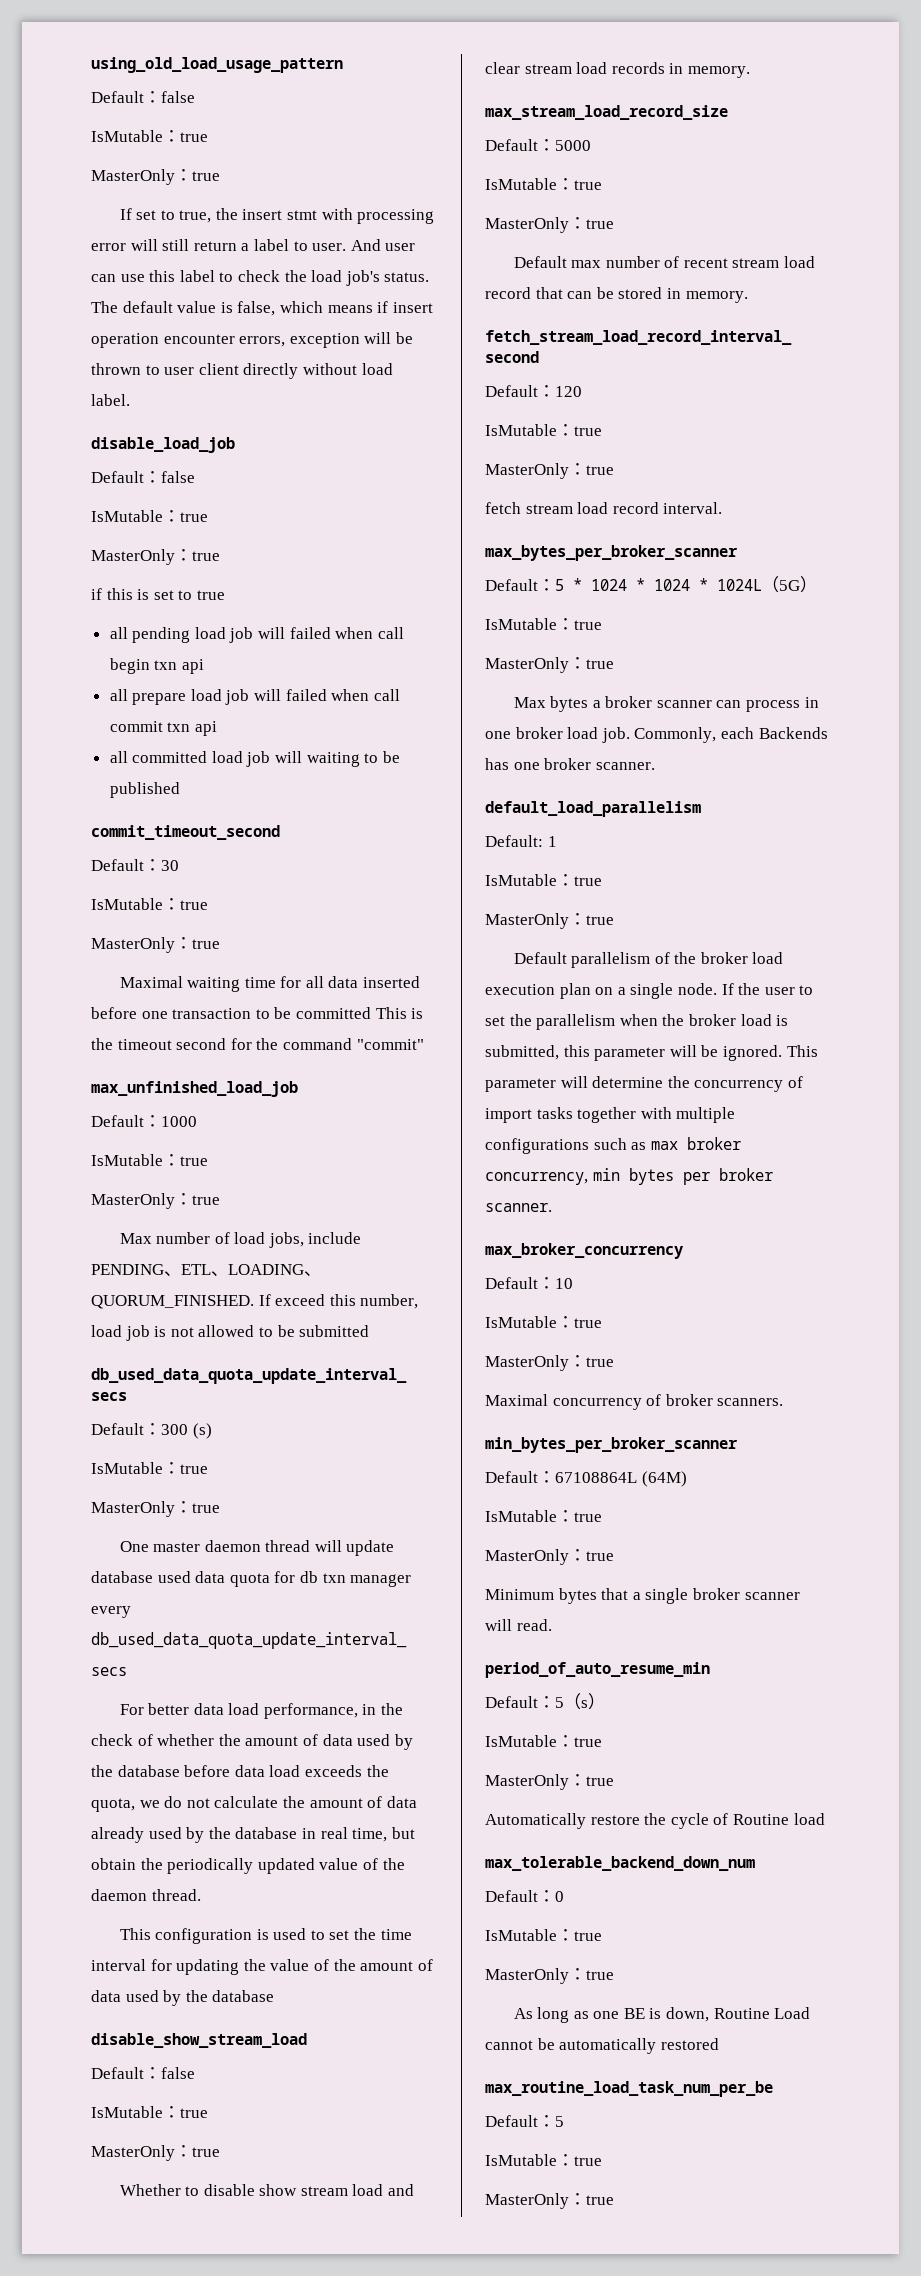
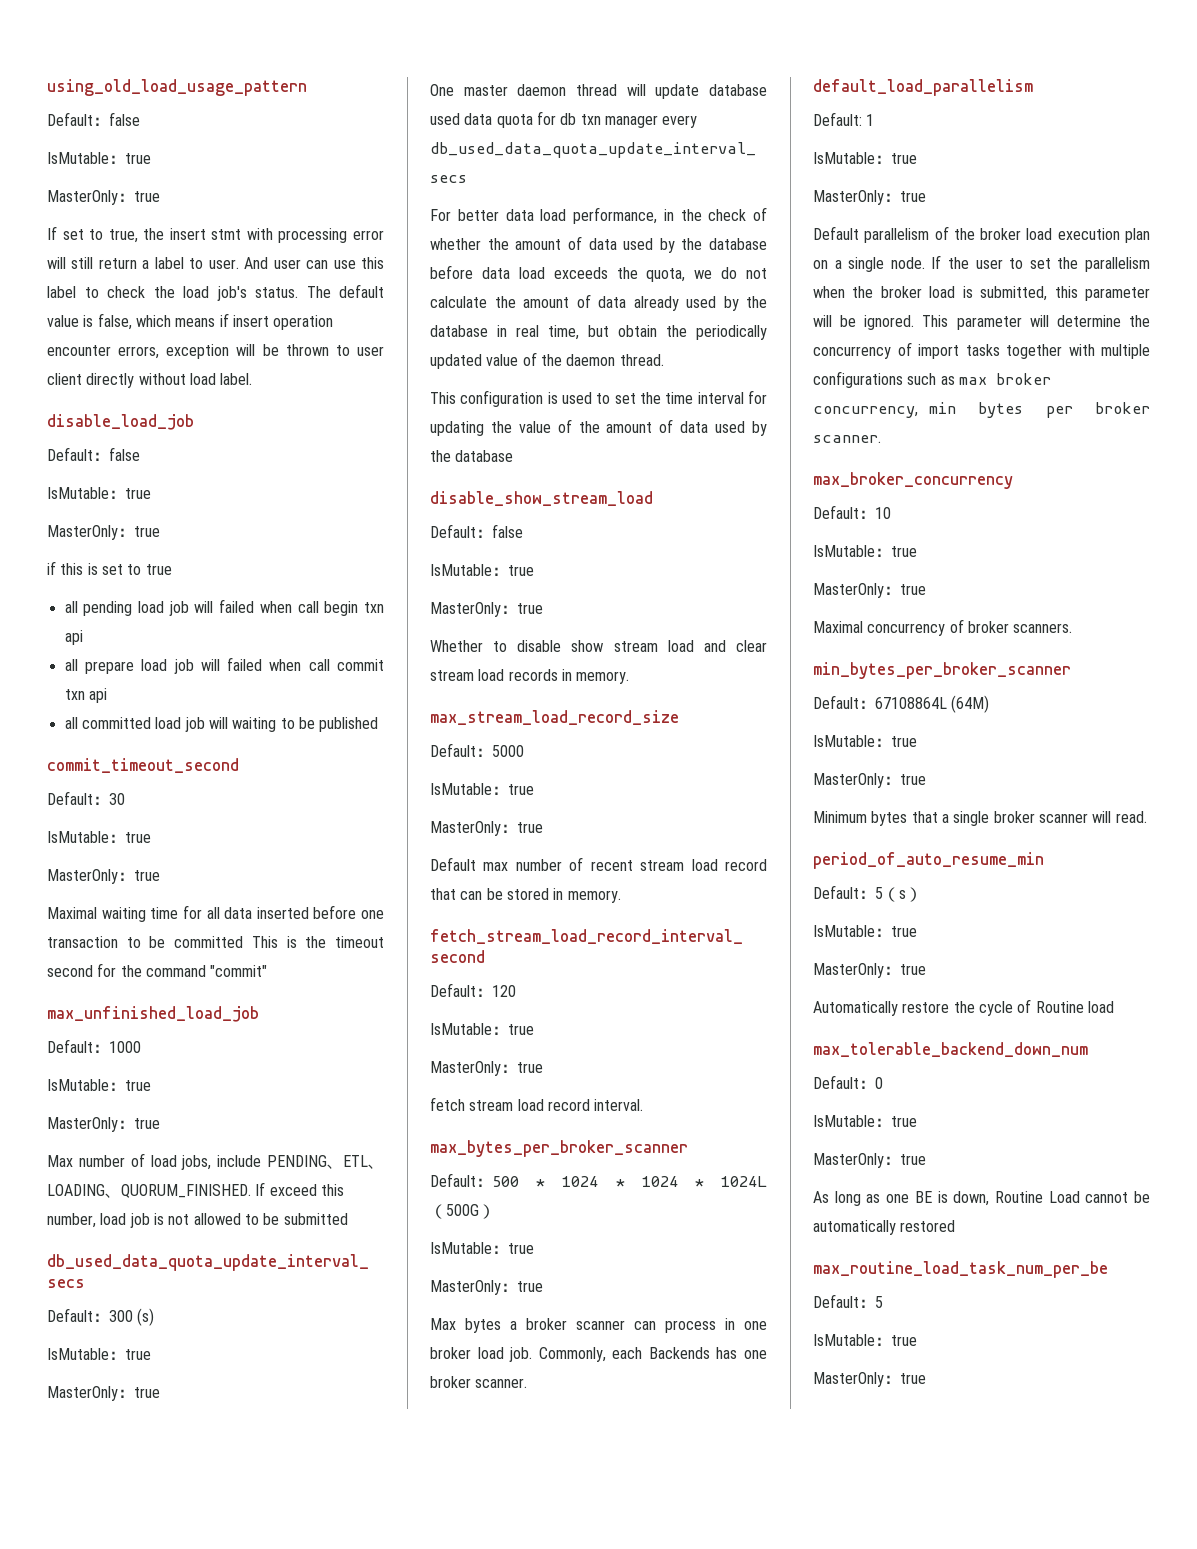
- Default：5 * 1024 * 1024 * 1024L（5G）
+ Default：500 * 1024 * 1024 * 1024L（500G）

